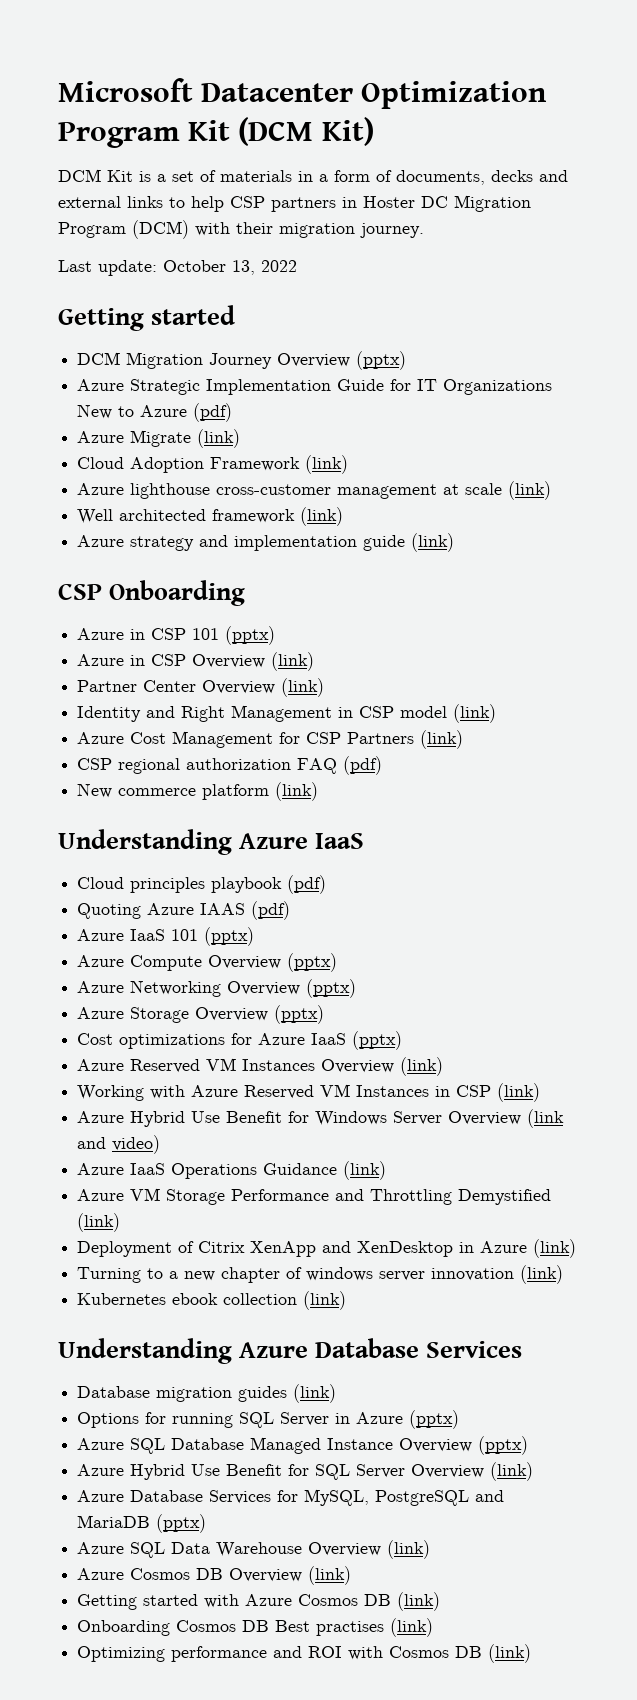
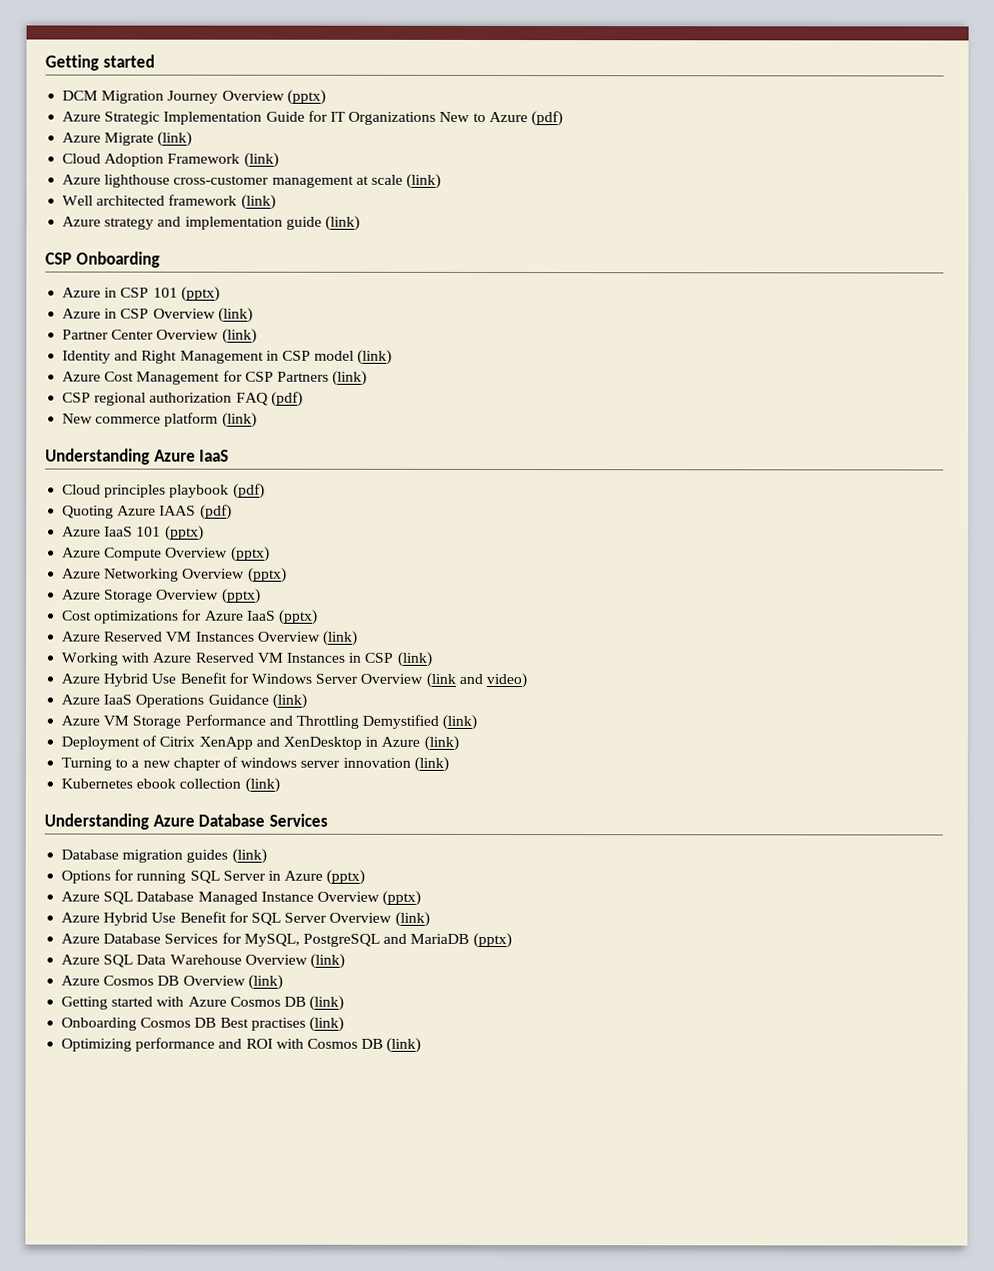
- Microsoft Datacenter Optimization Program Kit (DCM Kit)
- DCM Kit is a set of materials in a form of documents, decks and external links to help CSP partners in Hoster DC Migration Program (DCM) with their migration journey.
- Last update: October 13, 2022

